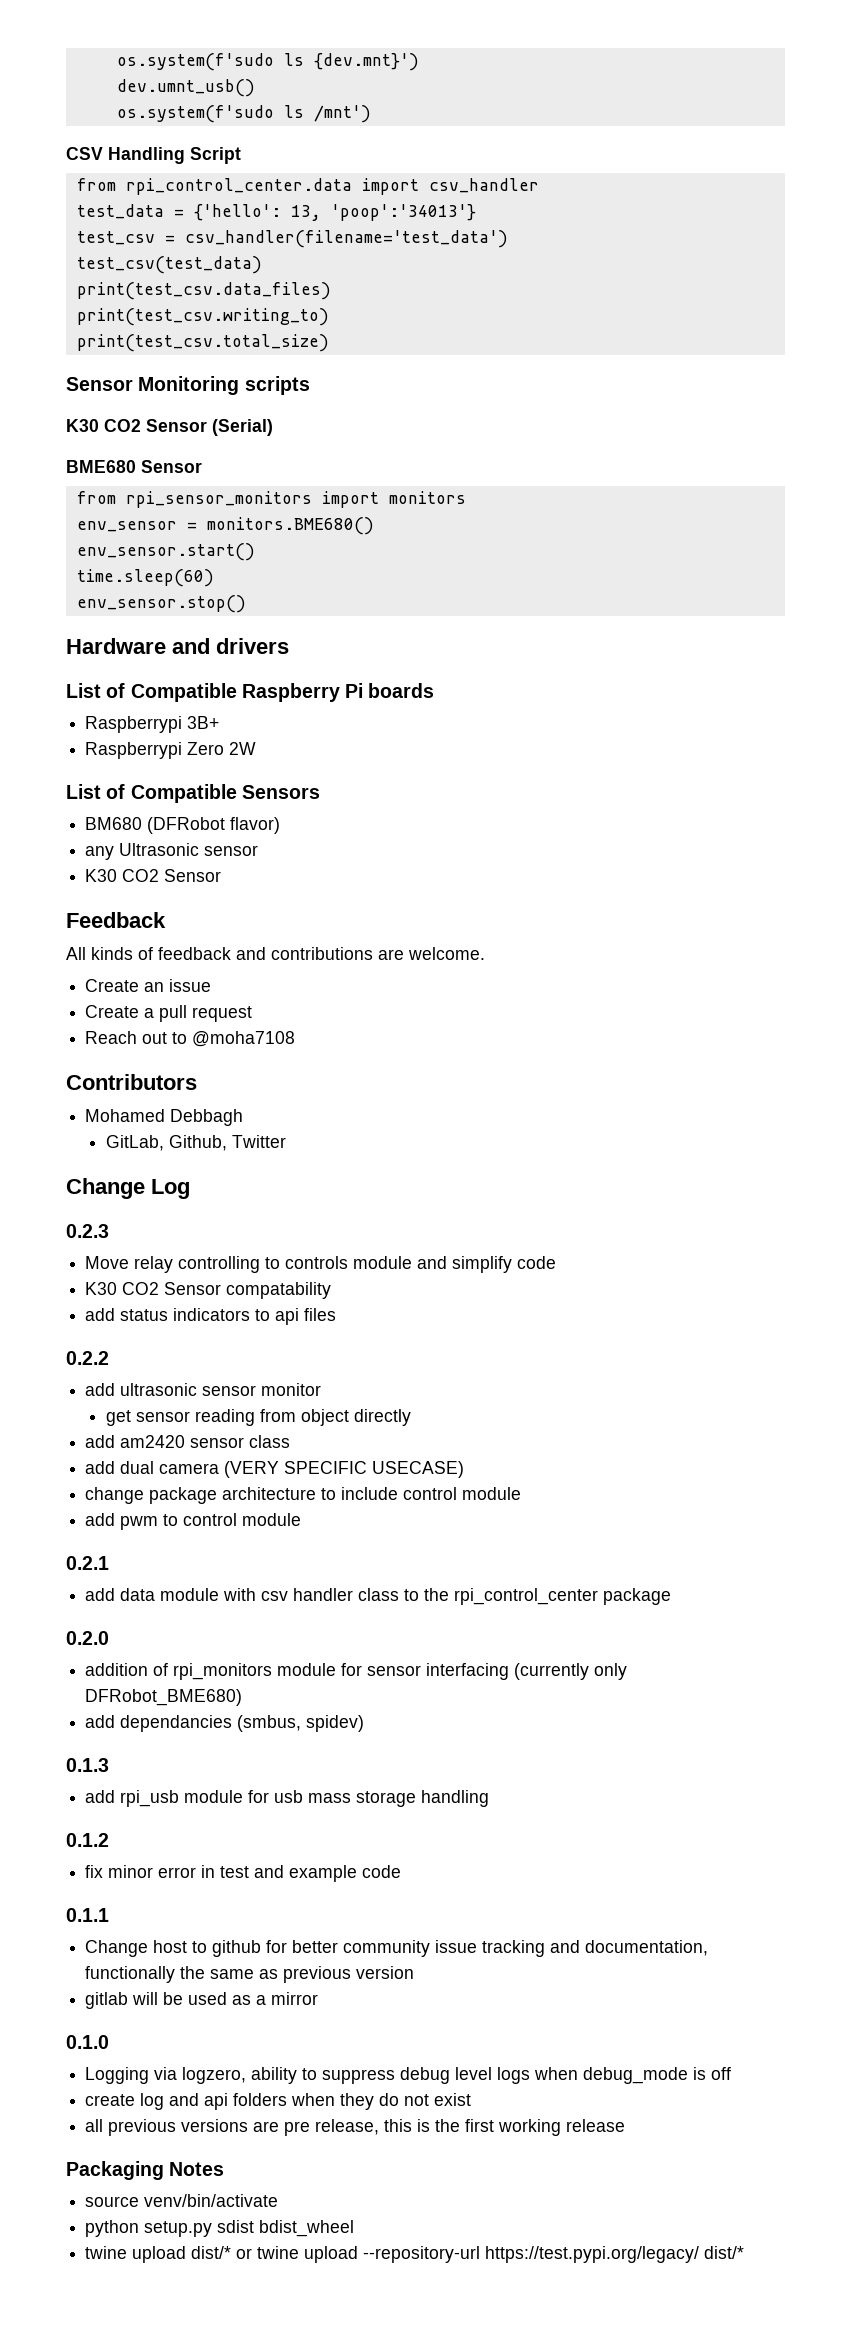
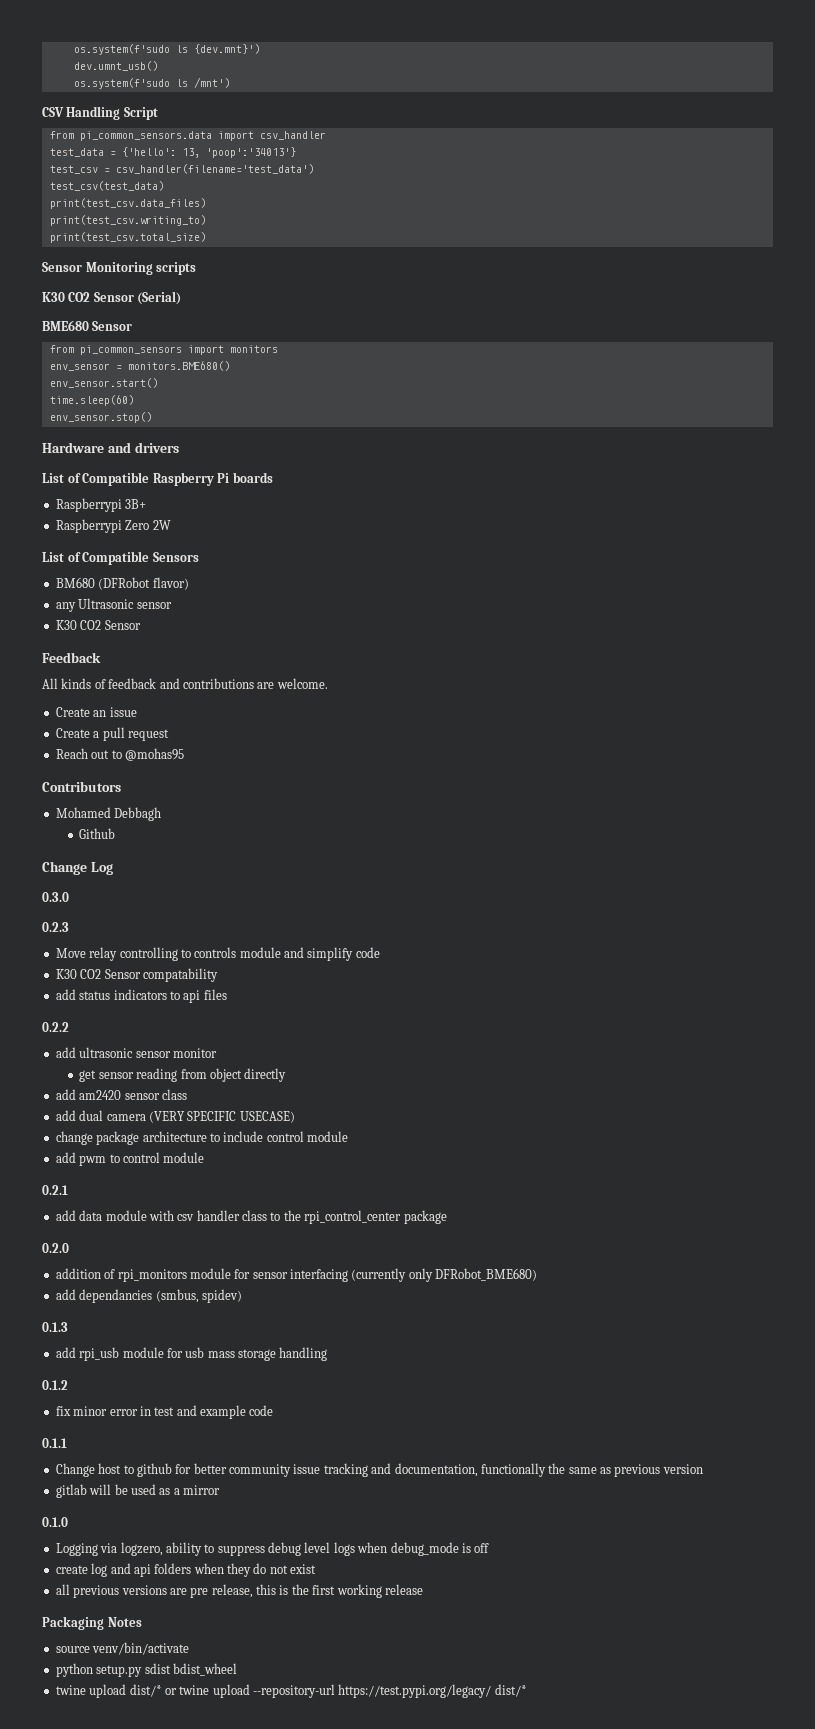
- from rpi_control_center.data import csv_handler
+ from pi_common_sensors.data import csv_handler
- from rpi_sensor_monitors import monitors
+ from pi_common_sensors import monitors
- Reach out to @moha7108
+ Reach out to @mohas95
- GitLab, Github, Twitter
+ Github
+ 0.3.0

